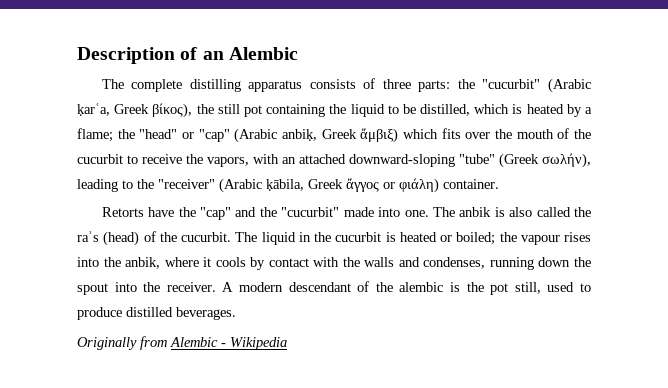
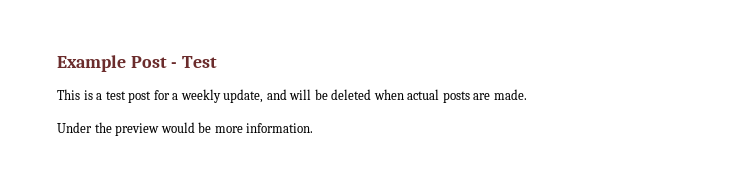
- Description of an Alembic
- The complete distilling apparatus consists of three parts: the "cucurbit" (Arabic ḳarʿa, Greek βίκος), the still pot containing the liquid to be distilled, which is heated by a flame; the "head" or "cap" (Arabic anbiḳ, Greek ἄμβιξ) which fits over the mouth of the cucurbit to receive the vapors, with an attached downward-sloping "tube" (Greek σωλήν), leading to the "receiver" (Arabic ḳābila, Greek ἄγγος or φιάλη) container.
- Retorts have the "cap" and the "cucurbit" made into one. The anbik is also called the raʾs (head) of the cucurbit. The liquid in the cucurbit is heated or boiled; the vapour rises into the anbik, where it cools by contact with the walls and condenses, running down the spout into the receiver. A modern descendant of the alembic is the pot still, used to produce distilled beverages.
- Originally from Alembic - Wikipedia
+ Example Post - Test
+ This is a test post for a weekly update, and will be deleted when actual posts are made.
+ Under the preview would be more information.

